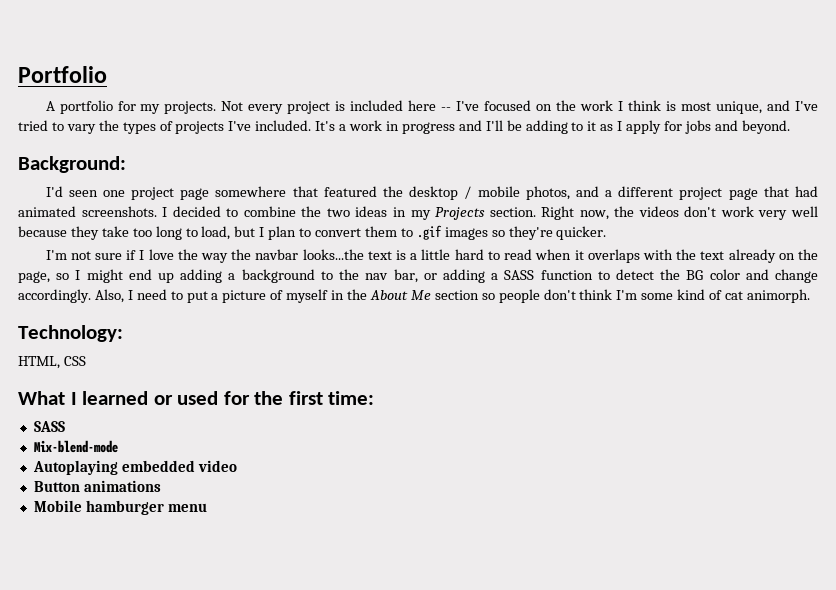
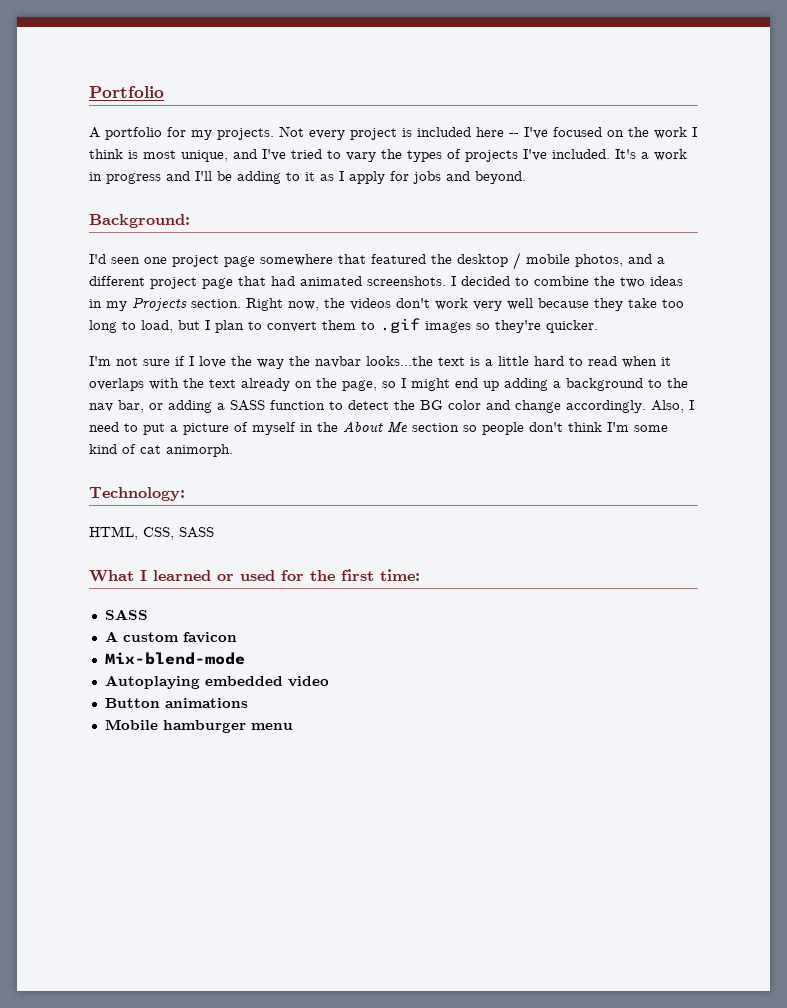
- HTML, CSS
+ HTML, CSS, SASS
+ A custom favicon

